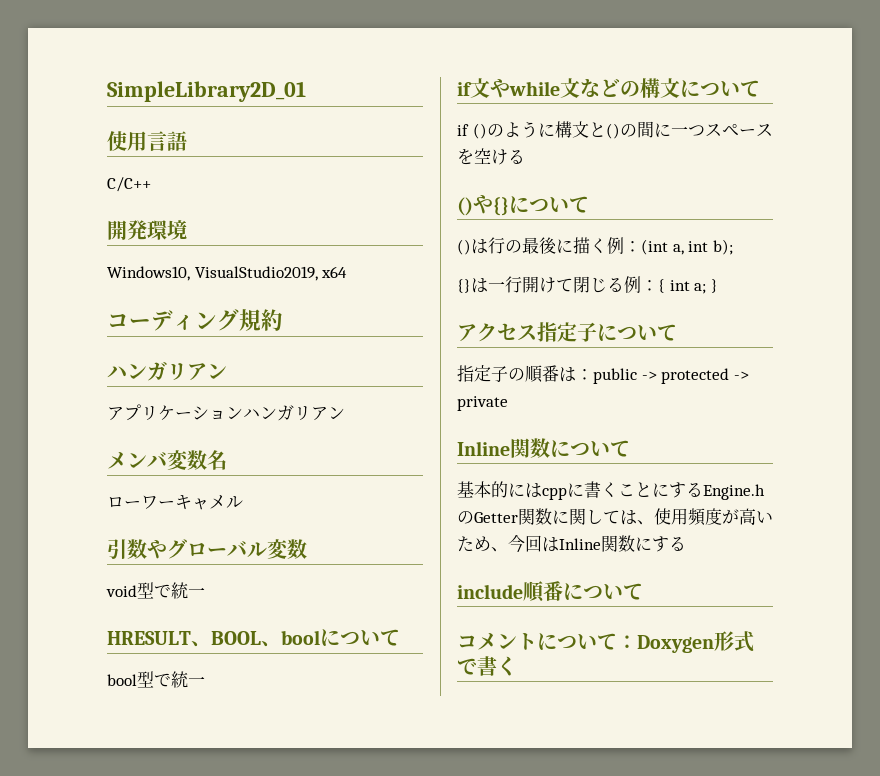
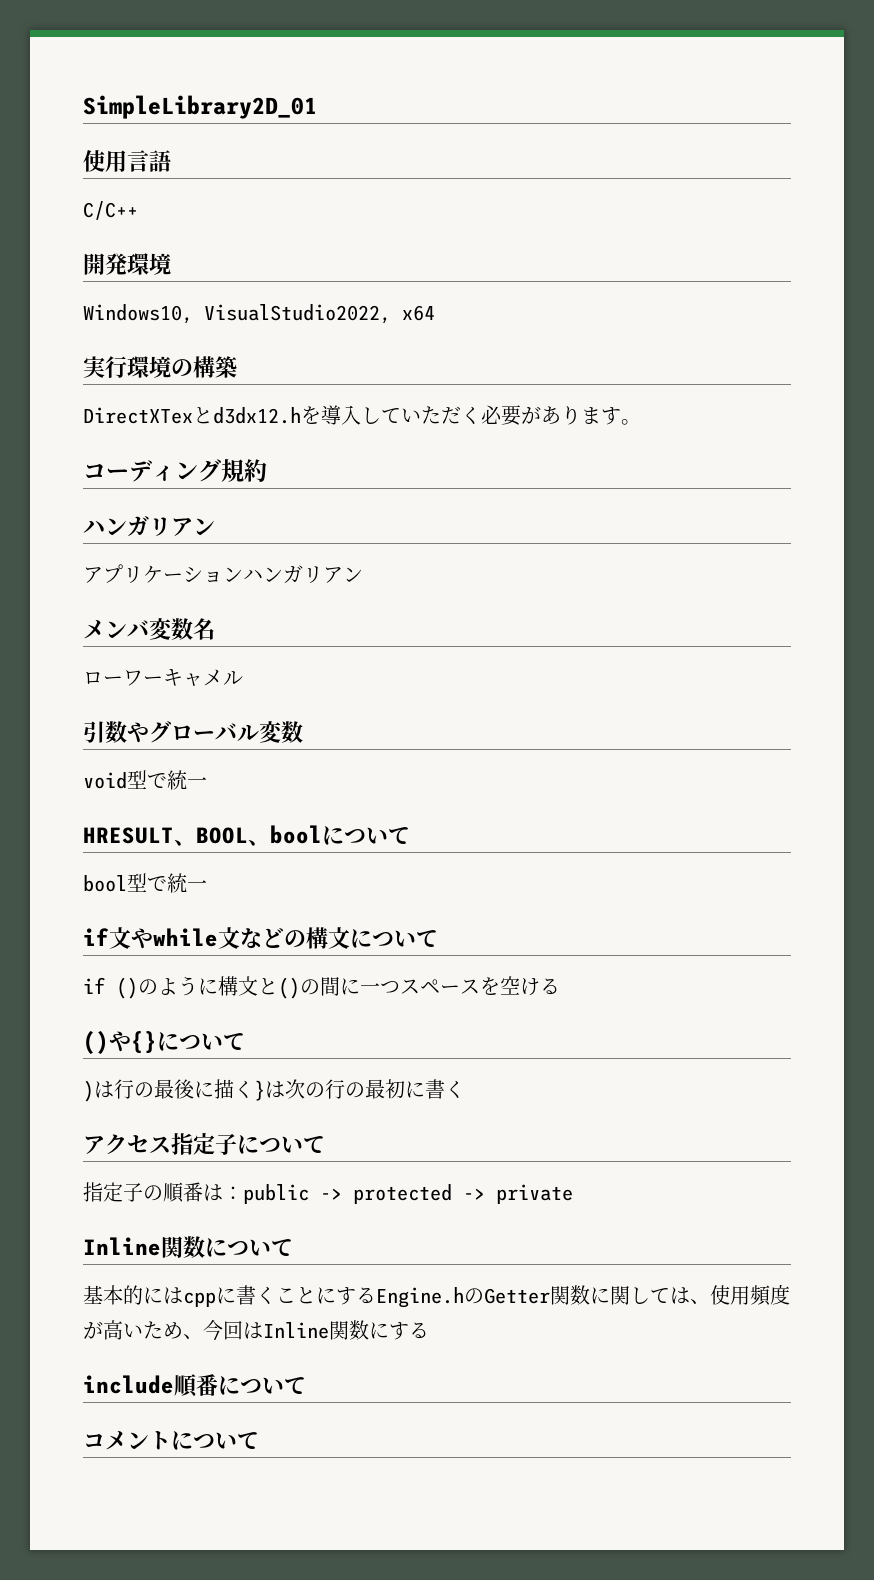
- Windows10, VisualStudio2019, x64
+ Windows10, VisualStudio2022, x64
+ 実行環境の構築
+ DirectXTexとd3dx12.hを導入していただく必要があります。
- ()は行の最後に描く例：(int a, int b);
- {}は一行開けて閉じる例：{ int a; }
+ )は行の最後に描く}は次の行の最初に書く
- コメントについて：Doxygen形式で書く
+ コメントについて

